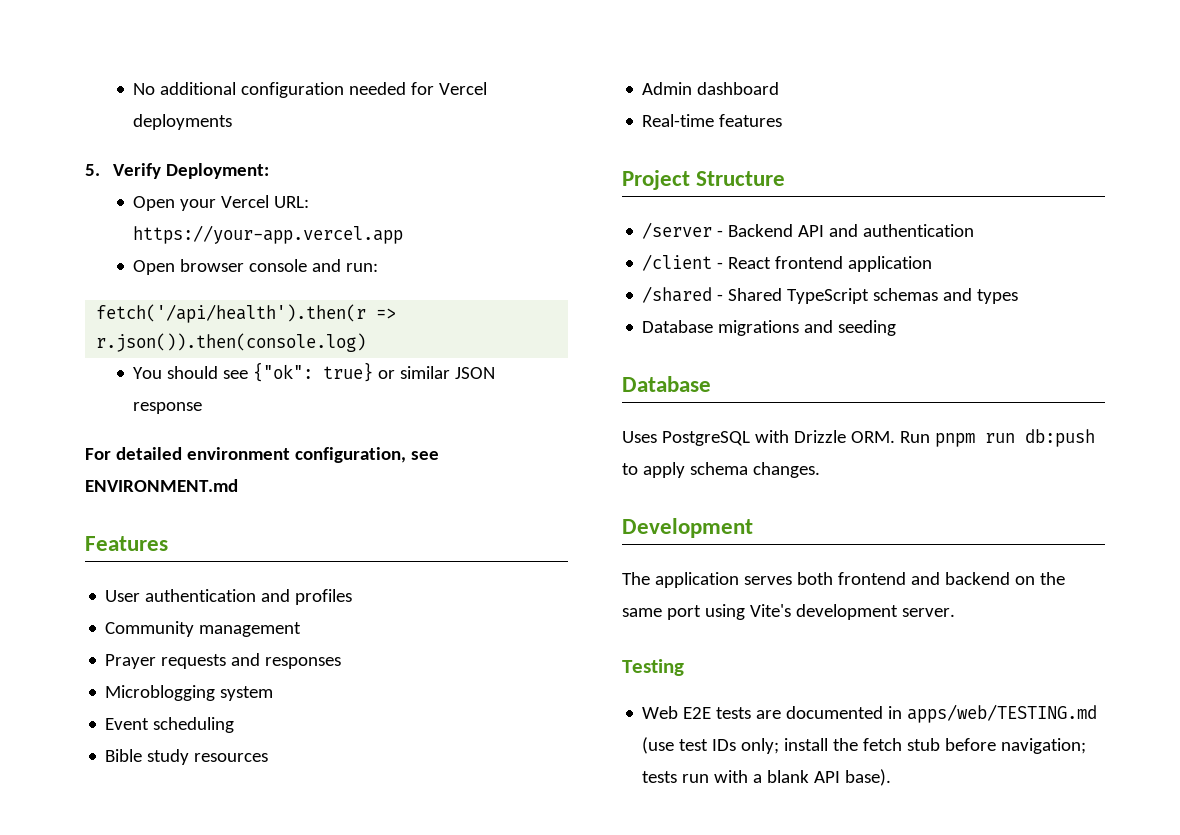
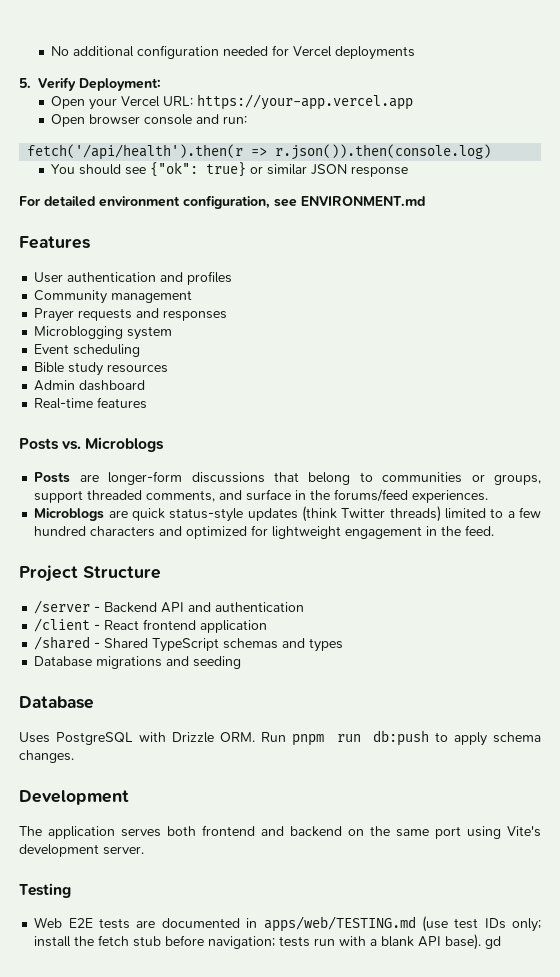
+ Posts vs. Microblogs
+ Posts are longer-form discussions that belong to communities or groups, support threaded comments, and surface in the forums/feed experiences.
+ Microblogs are quick status-style updates (think Twitter threads) limited to a few hundred characters and optimized for lightweight engagement in the feed.
- Web E2E tests are documented in apps/web/TESTING.md (use test IDs only; install the fetch stub before navigation; tests run with a blank API base).
+ Web E2E tests are documented in apps/web/TESTING.md (use test IDs only; install the fetch stub before navigation; tests run with a blank API base). gd

